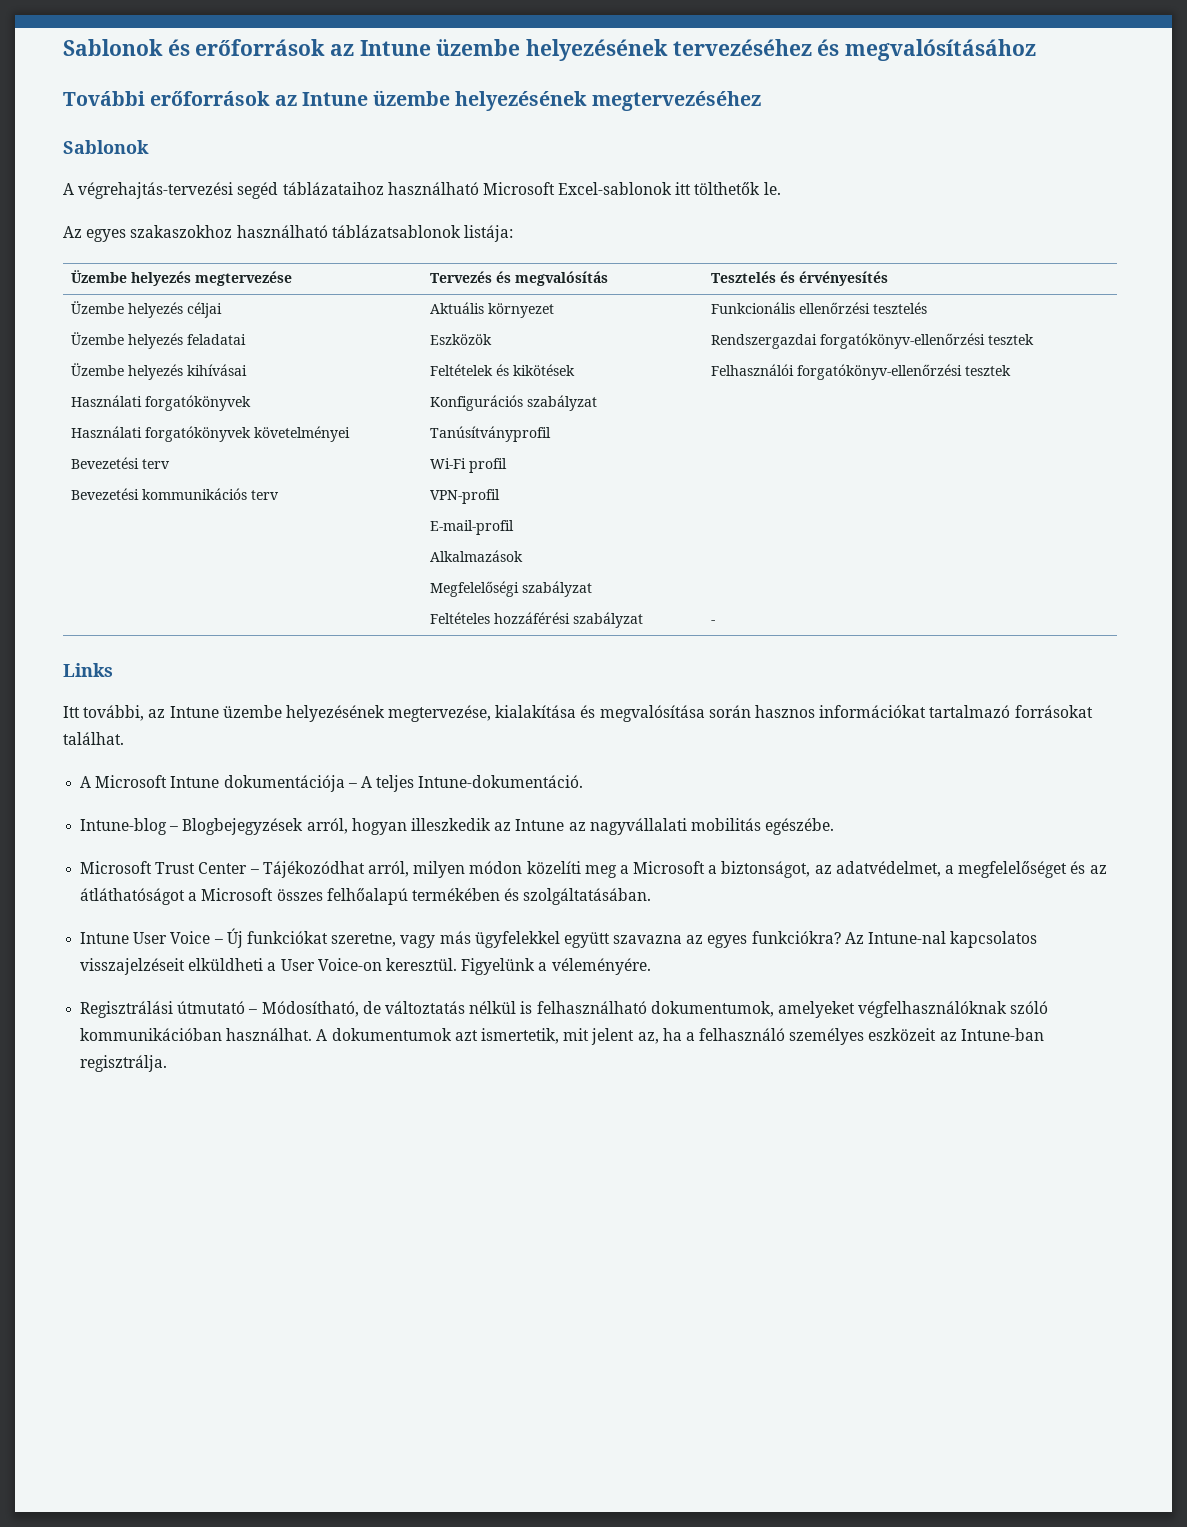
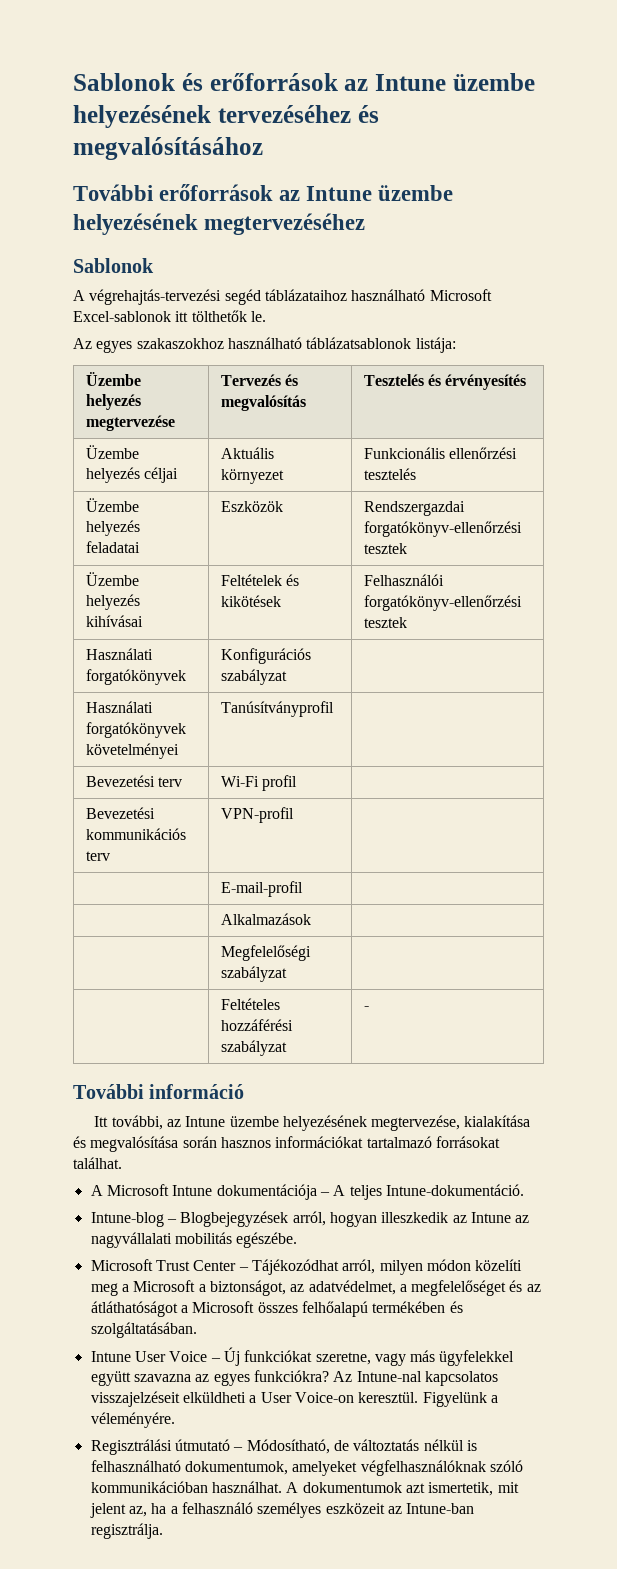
- Links
+ További információ

